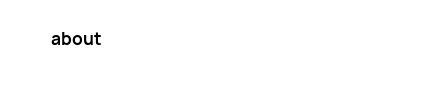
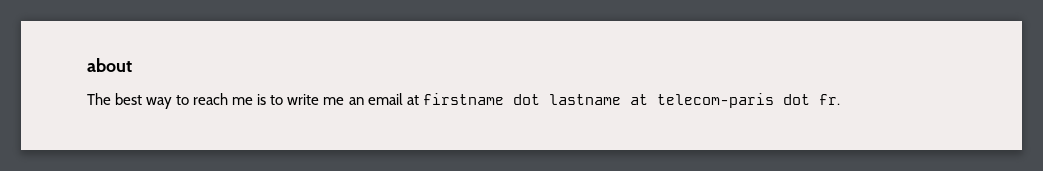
+ The best way to reach me is to write me an email at firstname dot lastname at telecom-paris dot fr.

